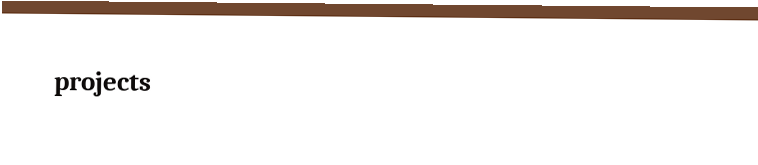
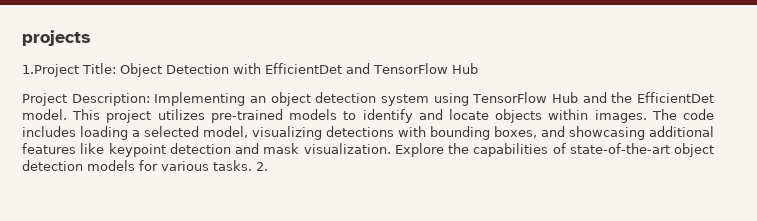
+ 1.Project Title: Object Detection with EfficientDet and TensorFlow Hub
+ Project Description: Implementing an object detection system using TensorFlow Hub and the EfficientDet model. This project utilizes pre-trained models to identify and locate objects within images. The code includes loading a selected model, visualizing detections with bounding boxes, and showcasing additional features like keypoint detection and mask visualization. Explore the capabilities of state-of-the-art object detection models for various tasks. 2.

